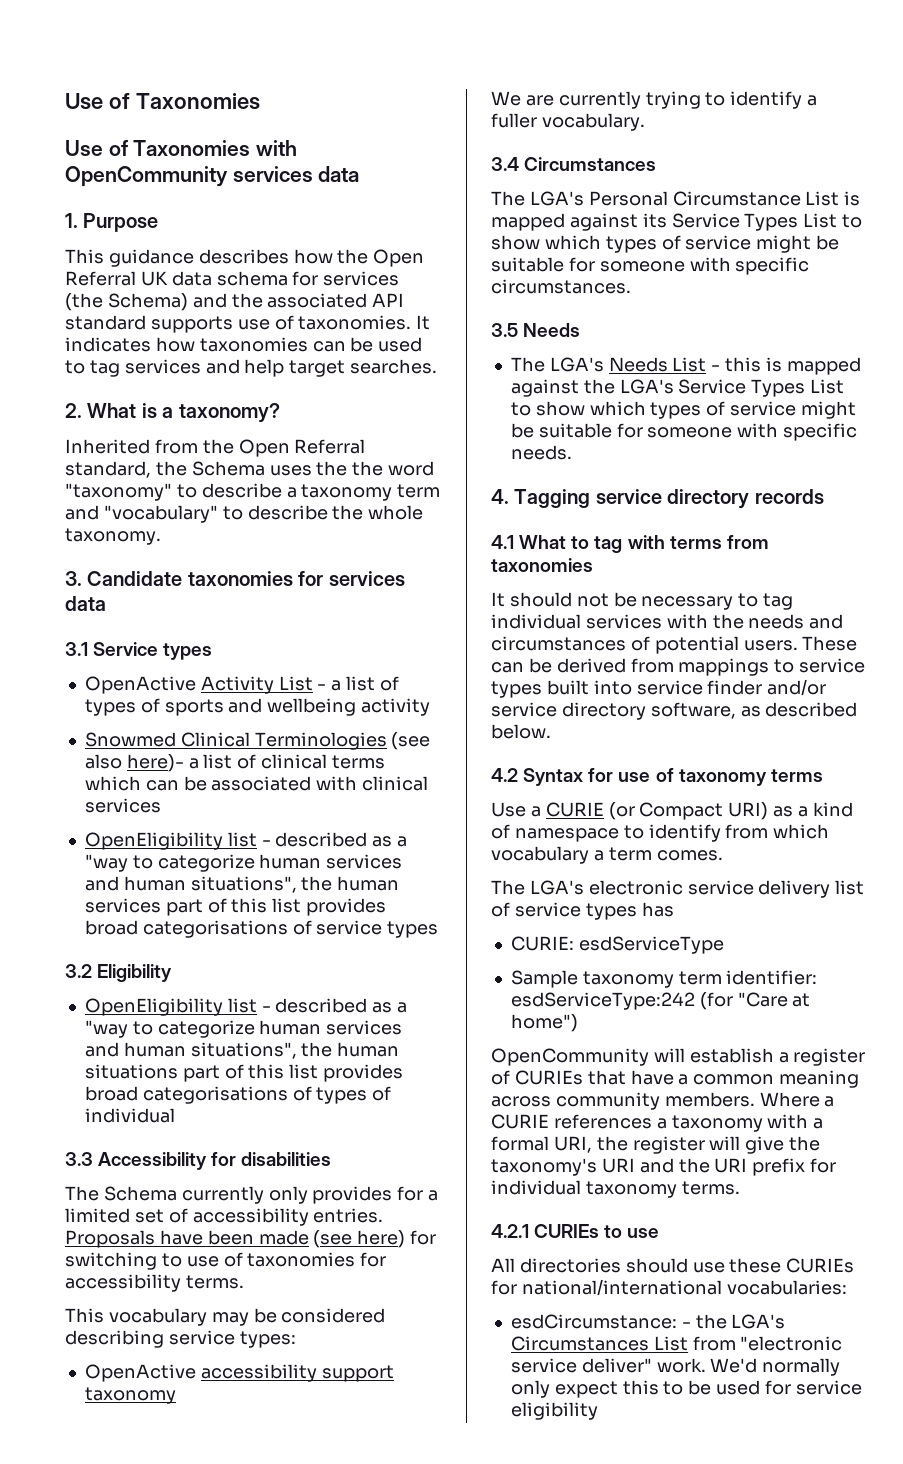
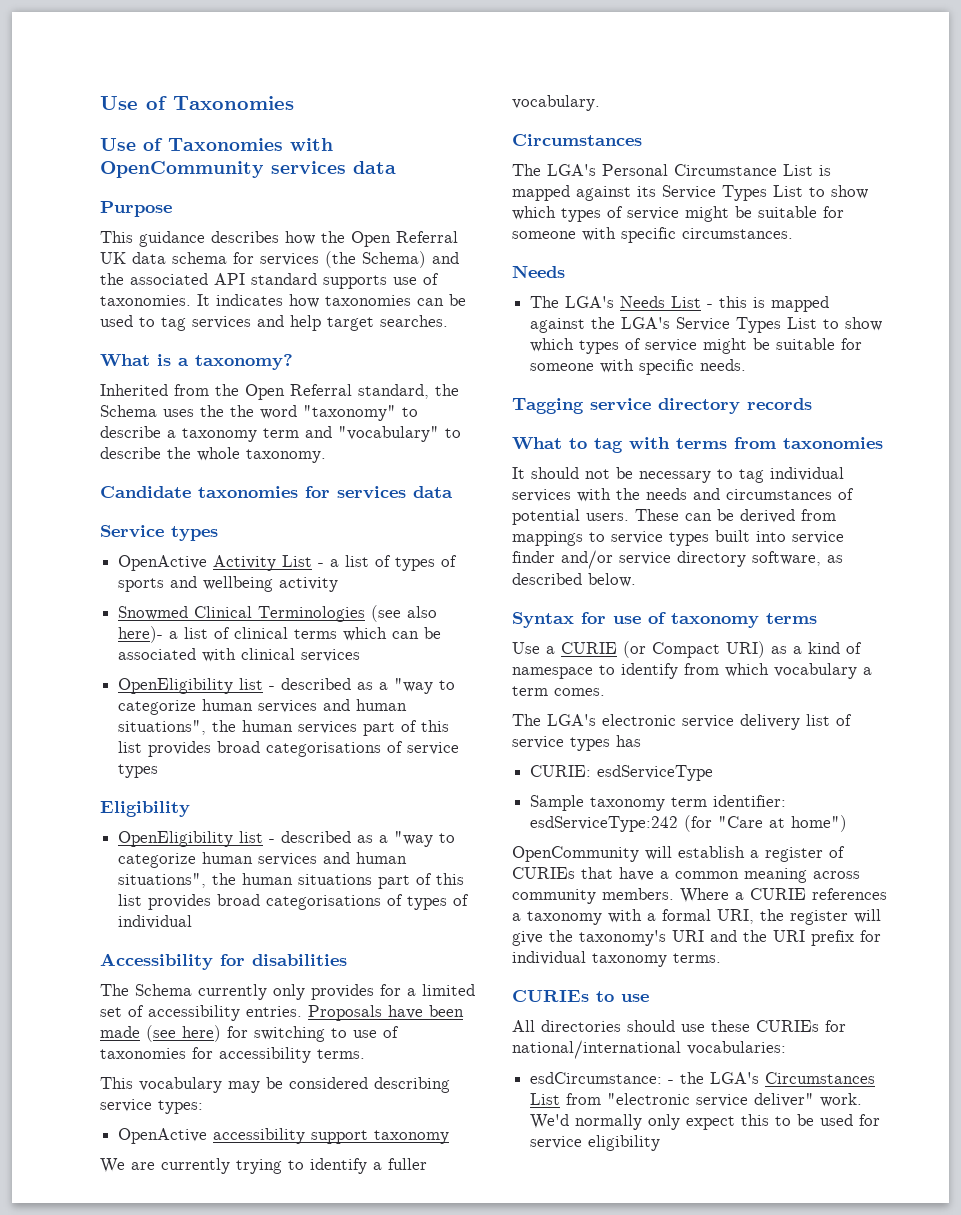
- 1. Purpose
+ Purpose
- 2. What is a taxonomy?
+ What is a taxonomy?
- 3. Candidate taxonomies for services data
+ Candidate taxonomies for services data
- 3.1 Service types
+ Service types
- 3.2 Eligibility
+ Eligibility
- 3.3 Accessibility for disabilities
+ Accessibility for disabilities
  We are currently trying to identify a fuller vocabulary.
- 3.4 Circumstances
+ Circumstances
  The LGA's Personal Circumstance List is mapped against its Service Types List to show which types of service might be suitable for someone with specific circumstances.
- 3.5 Needs
+ Needs
- 4. Tagging service directory records
+ Tagging service directory records
- 4.1 What to tag with terms from taxonomies
+ What to tag with terms from taxonomies
- 4.2 Syntax for use of taxonomy terms
+ Syntax for use of taxonomy terms
- 4.2.1 CURIEs to use
+ CURIEs to use

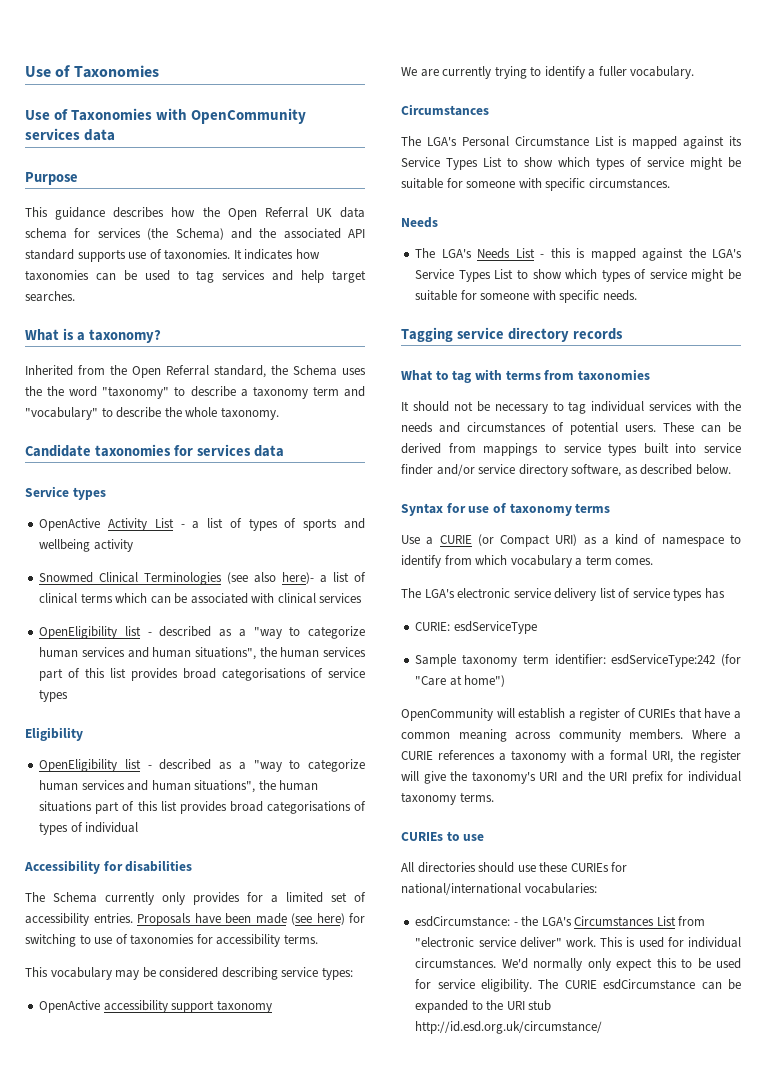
+ This is used for individual circumstances.
- We'd normally only expect this to be used for service eligibility
+ We'd normally only expect this to be used for service eligibility. The CURIE esdCircumstance can be expanded to the URI stub http://id.esd.org.uk/circumstance/

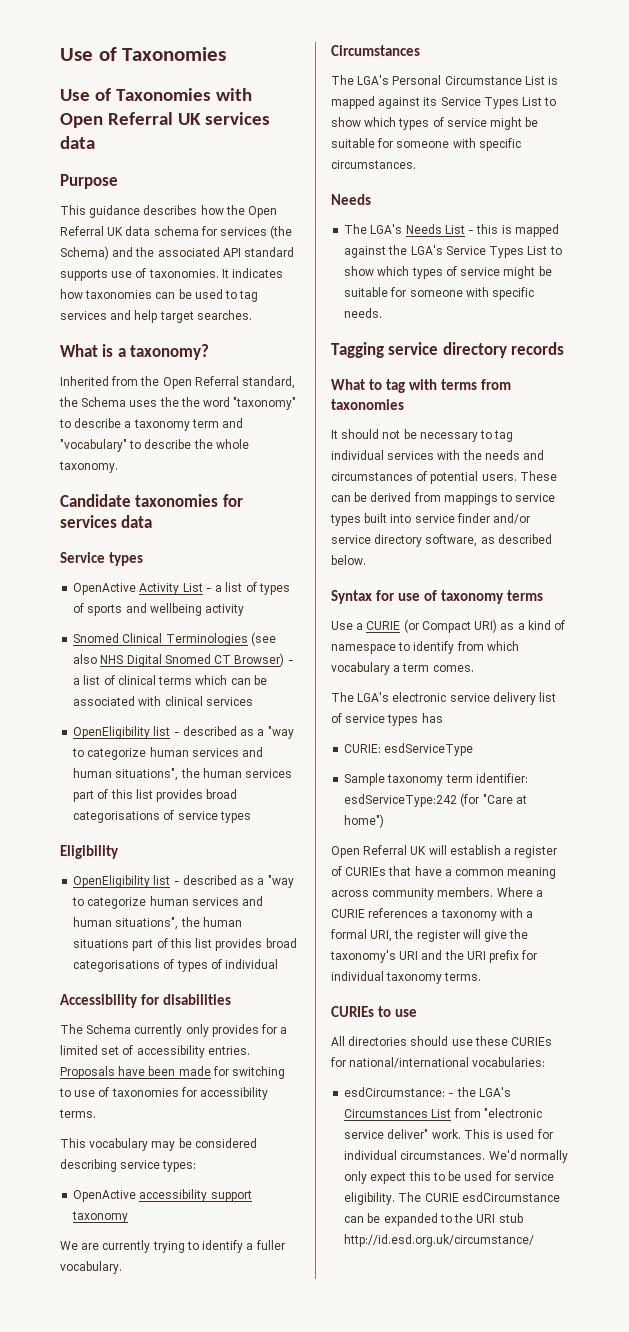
- Use of Taxonomies with OpenCommunity services data
+ Use of Taxonomies with Open Referral UK services data
- Snowmed Clinical Terminologies (see also here)- a list of clinical terms which can be associated with clinical services
+ Snomed Clinical Terminologies (see also NHS Digital Snomed CT Browser) - a list of clinical terms which can be associated with clinical services
- Proposals have been made (see here) for switching to use of taxonomies for accessibility terms.
+ Proposals have been made for switching to use of taxonomies for accessibility terms.
- OpenCommunity will establish a register of CURIEs that have a common meaning across community members.
+ Open Referral UK will establish a register of CURIEs that have a common meaning across community members.

